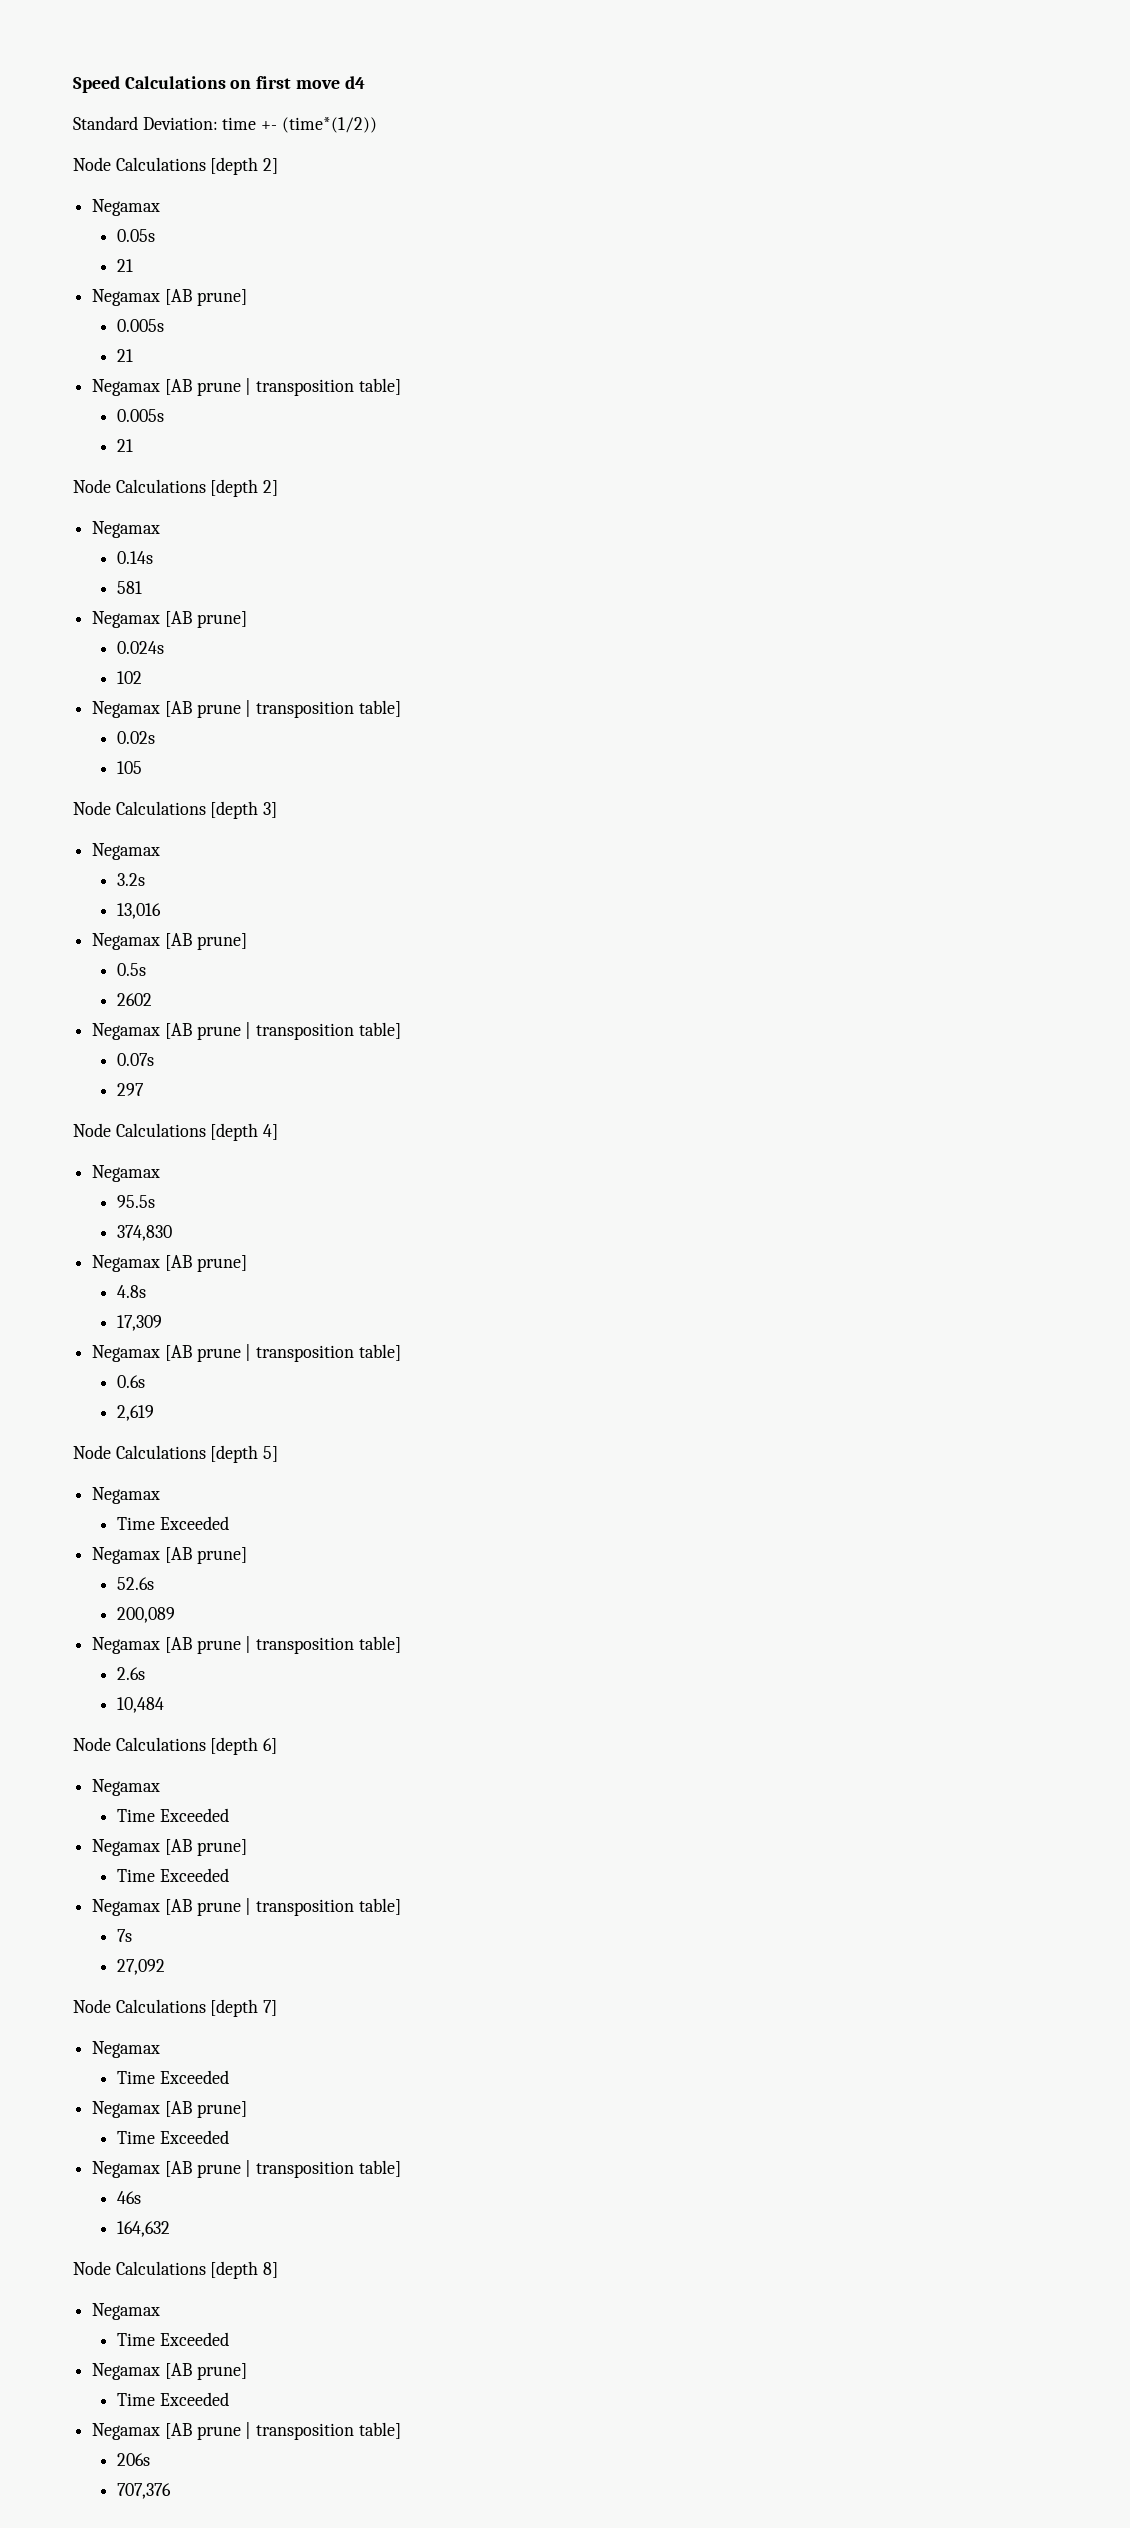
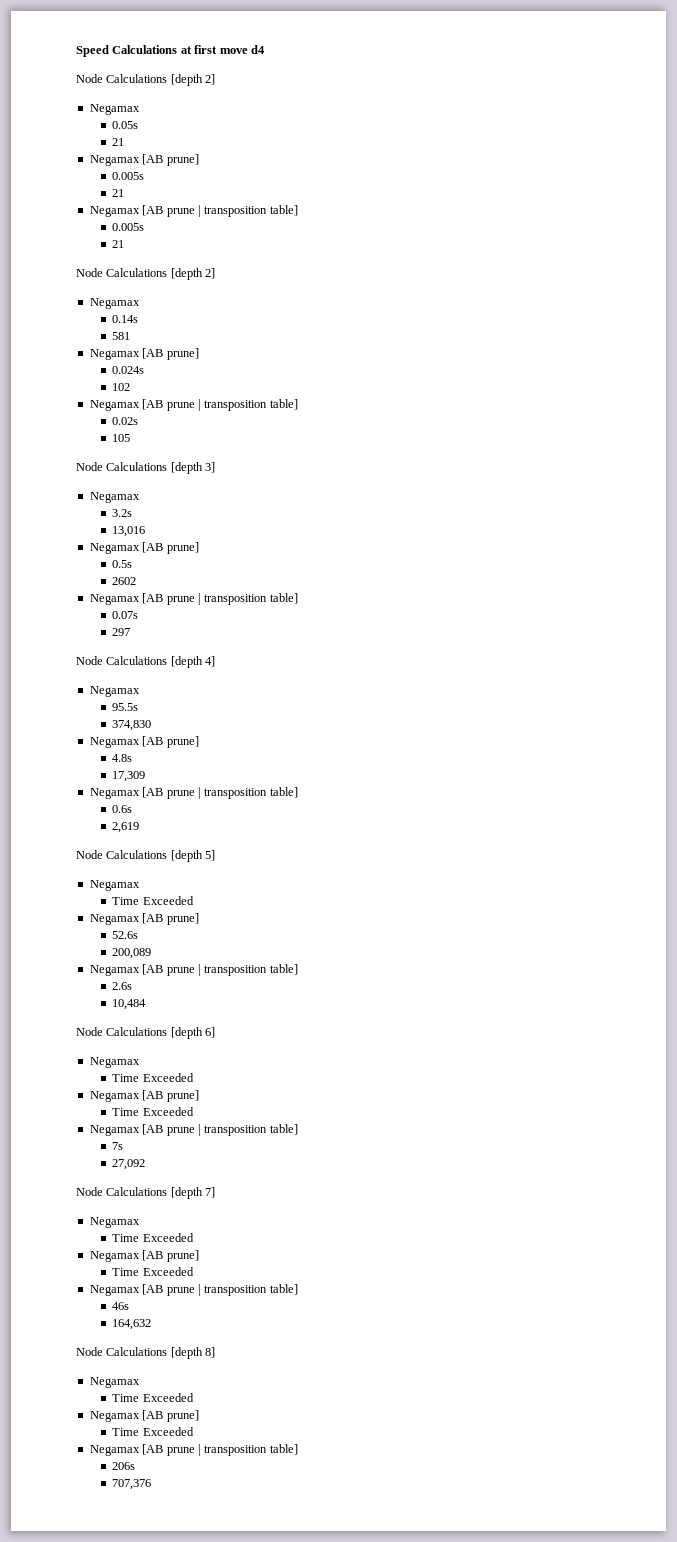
- Speed Calculations on first move d4
+ Speed Calculations at first move d4
- Standard Deviation: time +- (time*(1/2))

